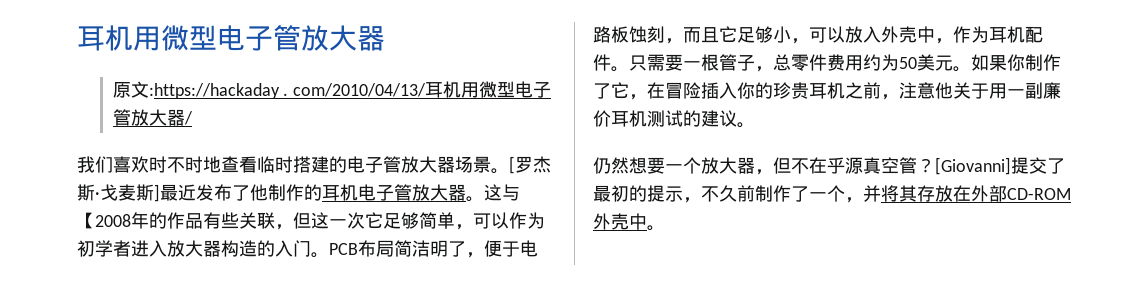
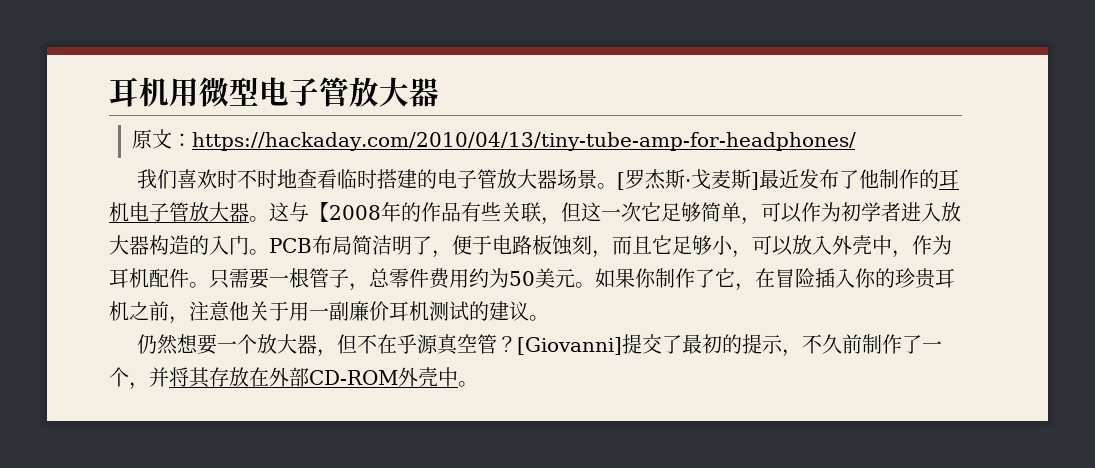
- 原文:https://hackaday . com/2010/04/13/耳机用微型电子管放大器/
+ 原文：https://hackaday.com/2010/04/13/tiny-tube-amp-for-headphones/

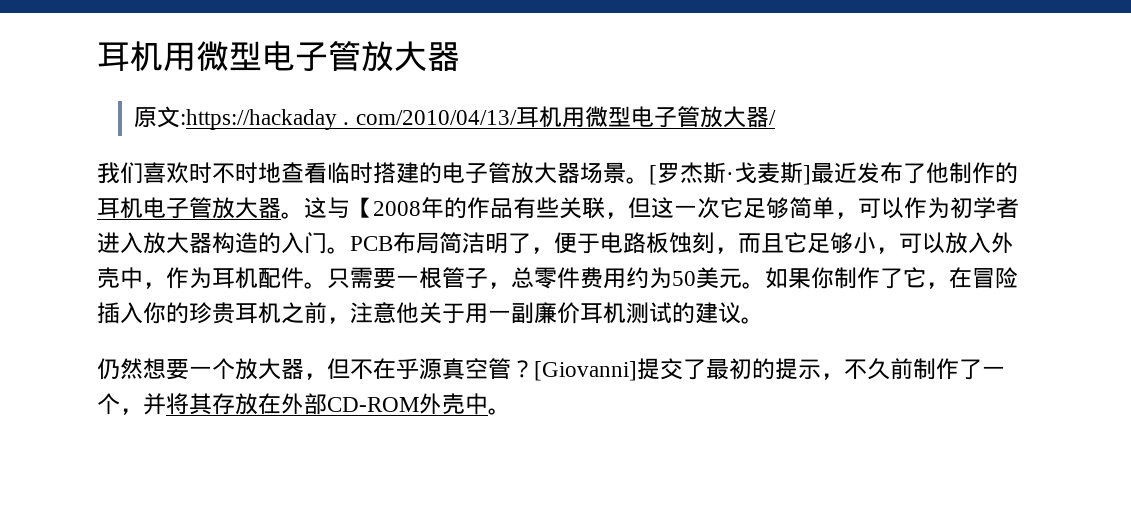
- 原文：https://hackaday.com/2010/04/13/tiny-tube-amp-for-headphones/
+ 原文:https://hackaday . com/2010/04/13/耳机用微型电子管放大器/

